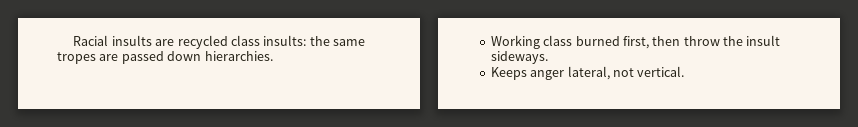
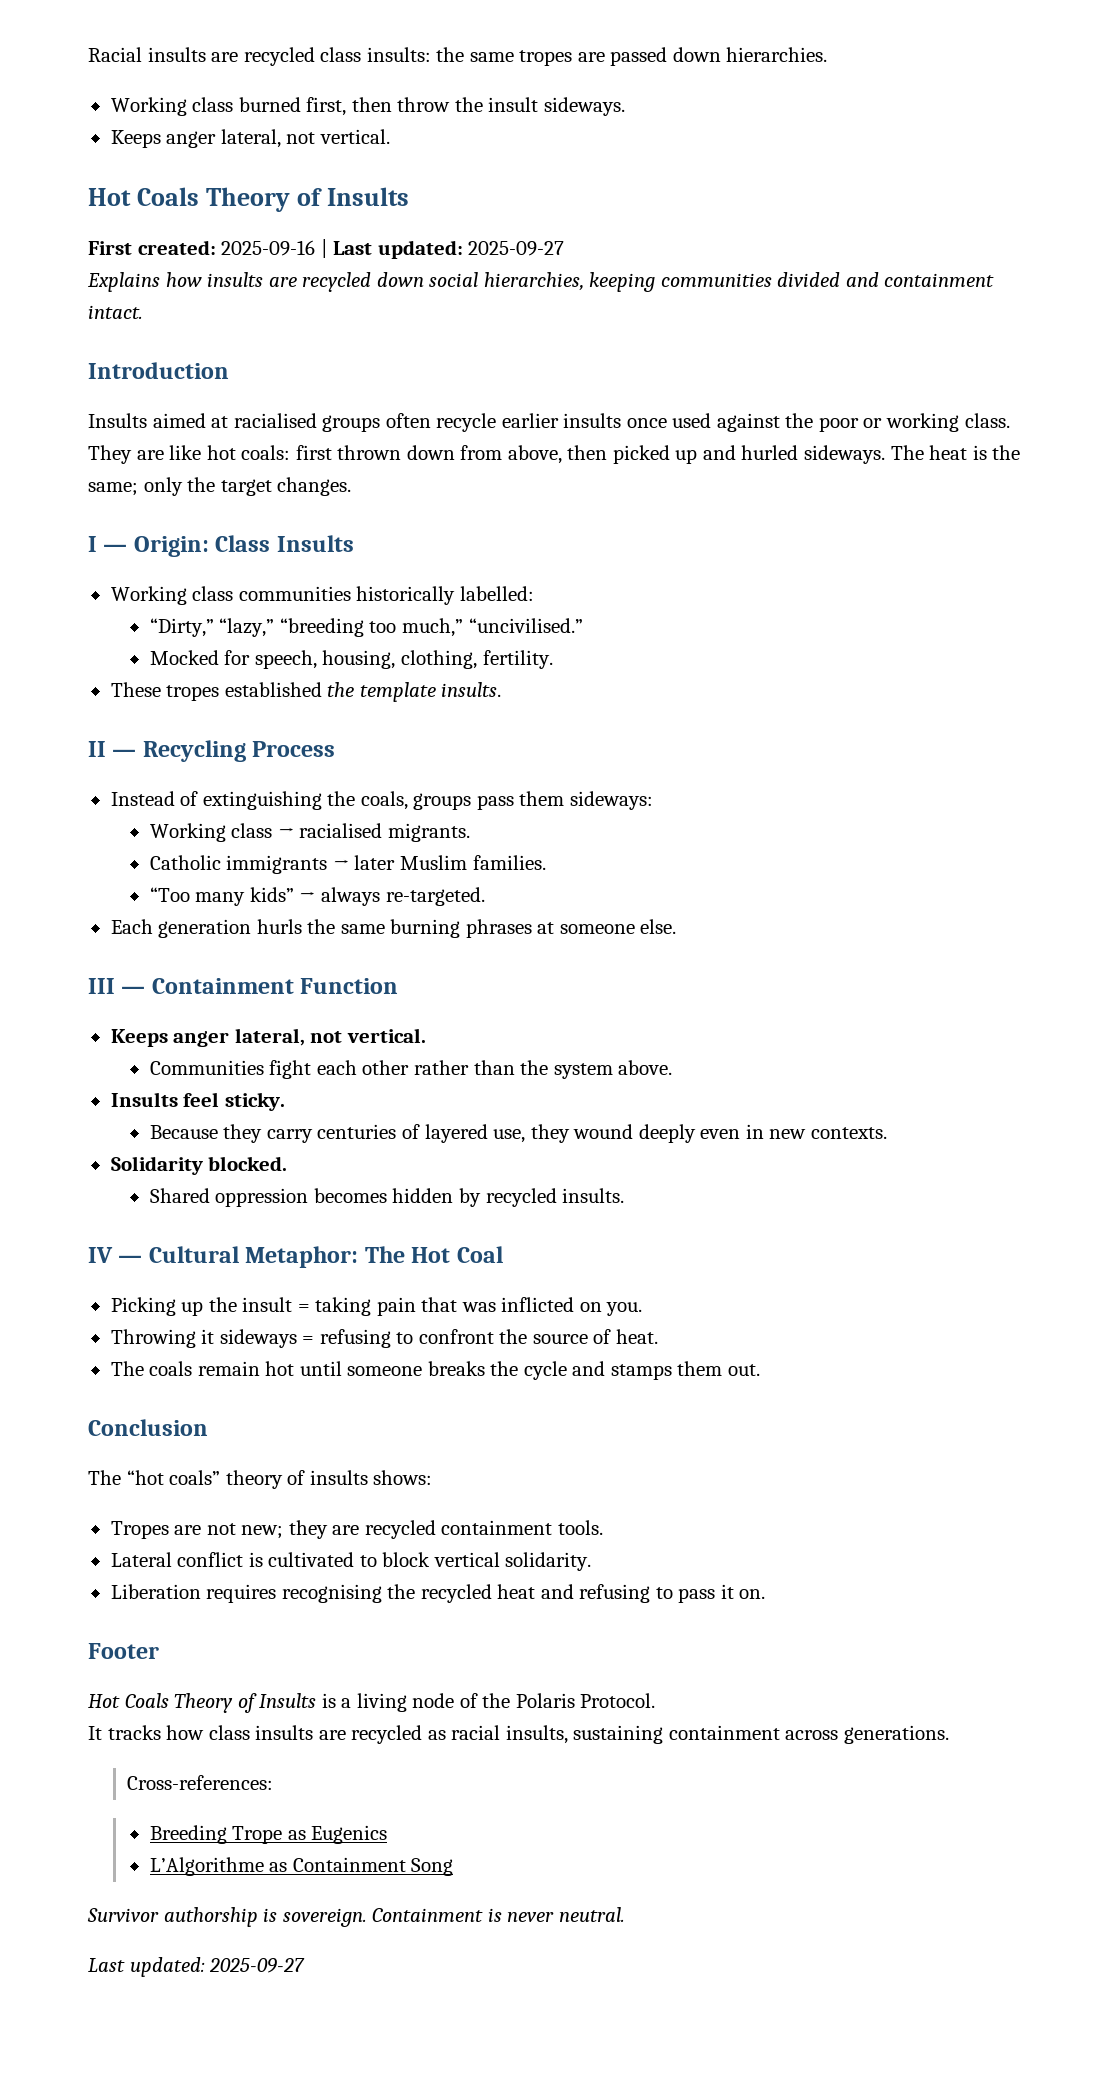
  Working class burned first, then throw the insult sideways.
  Keeps anger lateral, not vertical.
+ Hot Coals Theory of Insults
+ First created: 2025-09-16 | Last updated: 2025-09-27
+ Explains how insults are recycled down social hierarchies, keeping communities divided and containment intact.
+ Introduction
+ Insults aimed at racialised groups often recycle earlier insults once used against the poor or working class. They are like hot coals: first thrown down from above, then picked up and hurled sideways. The heat is the same; only the target changes.
+ I — Origin: Class Insults
+ Working class communities historically labelled:
+ “Dirty,” “lazy,” “breeding too much,” “uncivilised.”
+ Mocked for speech, housing, clothing, fertility.
+ These tropes established the template insults.
+ II — Recycling Process
+ Instead of extinguishing the coals, groups pass them sideways:
+ Working class → racialised migrants.
+ Catholic immigrants → later Muslim families.
+ “Too many kids” → always re-targeted.
+ Each generation hurls the same burning phrases at someone else.
+ III — Containment Function
+ Keeps anger lateral, not vertical.
+ Communities fight each other rather than the system above.
+ Insults feel sticky.
+ Because they carry centuries of layered use, they wound deeply even in new contexts.
+ Solidarity blocked.
+ Shared oppression becomes hidden by recycled insults.
+ IV — Cultural Metaphor: The Hot Coal
+ Picking up the insult = taking pain that was inflicted on you.
+ Throwing it sideways = refusing to confront the source of heat.
+ The coals remain hot until someone breaks the cycle and stamps them out.
+ Conclusion
+ The “hot coals” theory of insults shows:
+ Tropes are not new; they are recycled containment tools.
+ Lateral conflict is cultivated to block vertical solidarity.
+ Liberation requires recognising the recycled heat and refusing to pass it on.
+ Footer
+ Hot Coals Theory of Insults is a living node of the Polaris Protocol.
+ It tracks how class insults are recycled as racial insults, sustaining containment across generations.
+ Cross-references:
+ Breeding Trope as Eugenics
+ L’Algorithme as Containment Song
+ Survivor authorship is sovereign. Containment is never neutral.
+ Last updated: 2025-09-27

